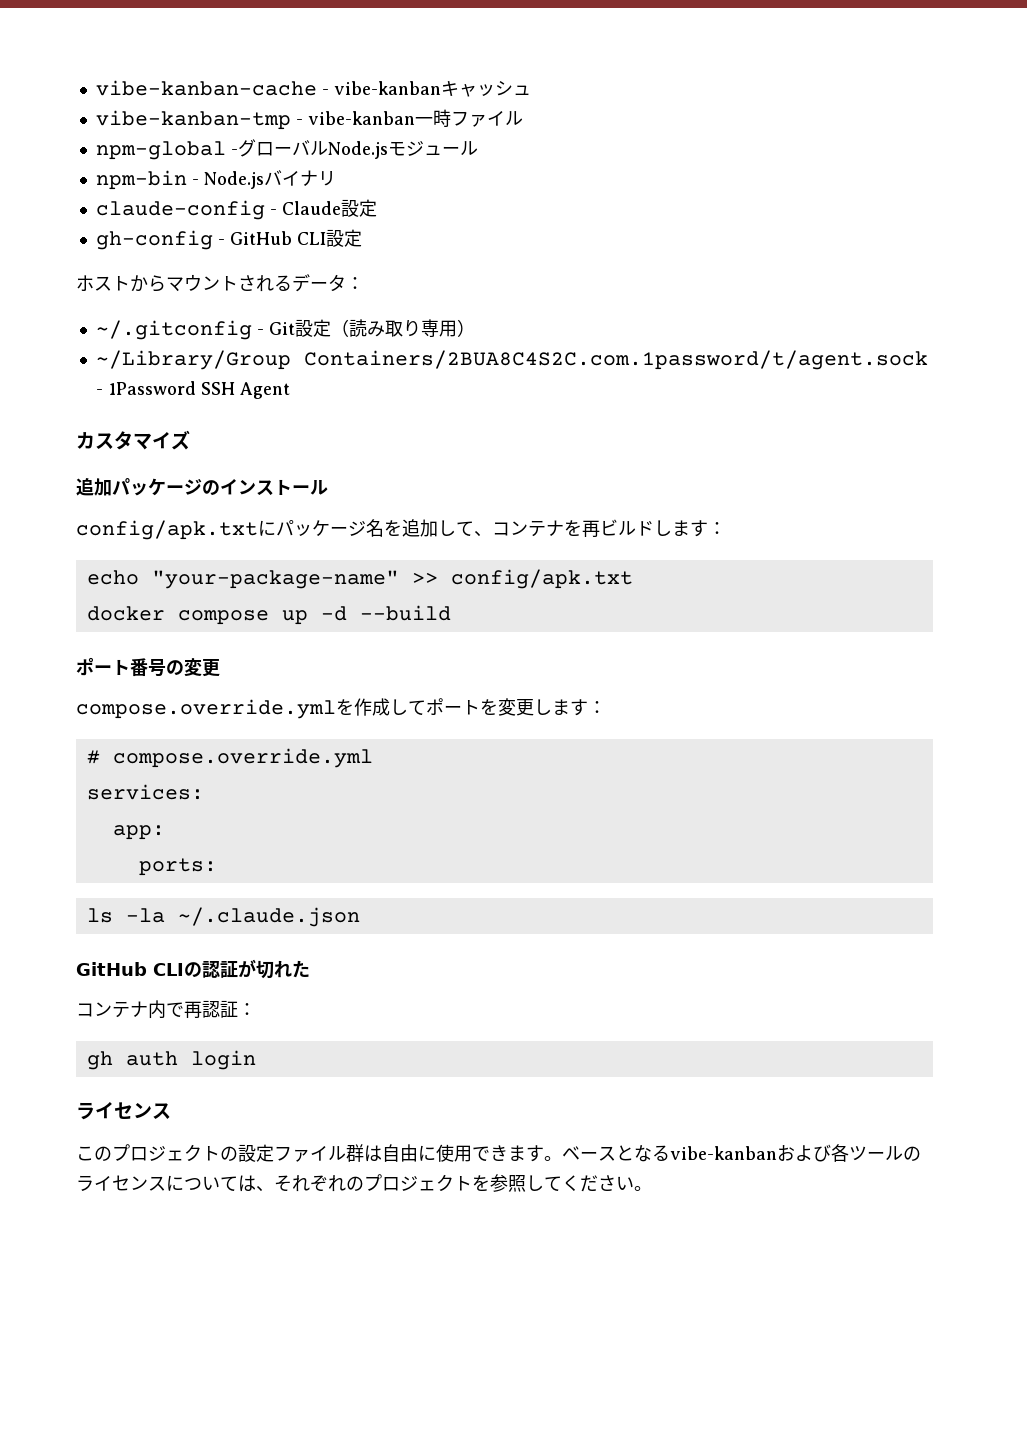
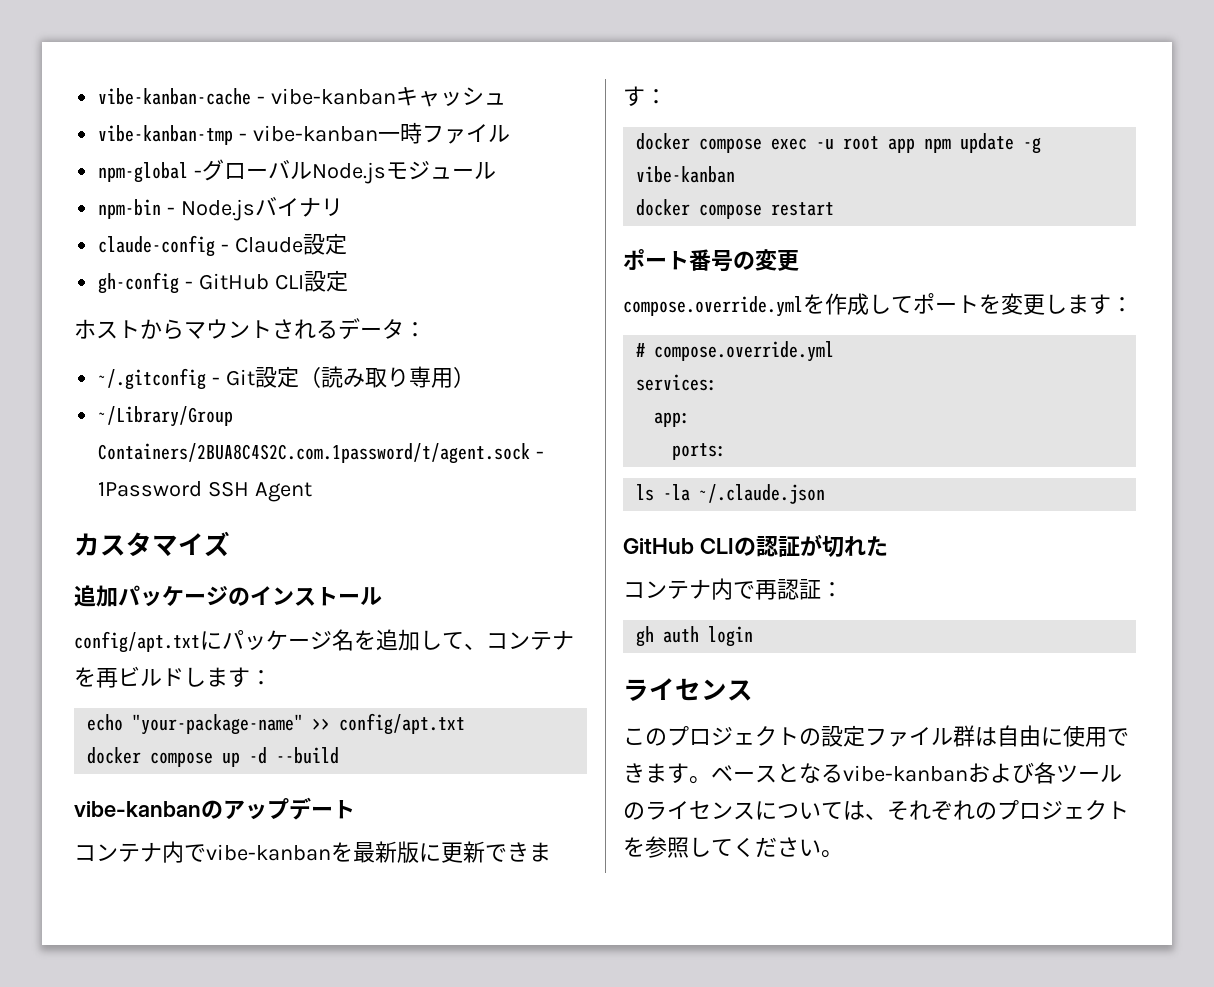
- config/apk.txtにパッケージ名を追加して、コンテナを再ビルドします：
+ config/apt.txtにパッケージ名を追加して、コンテナを再ビルドします：
- echo "your-package-name" >> config/apk.txt
+ echo "your-package-name" >> config/apt.txt
+ vibe-kanbanのアップデート
+ コンテナ内でvibe-kanbanを最新版に更新できます：
+ docker compose exec -u root app npm update -g vibe-kanban
+ docker compose restart

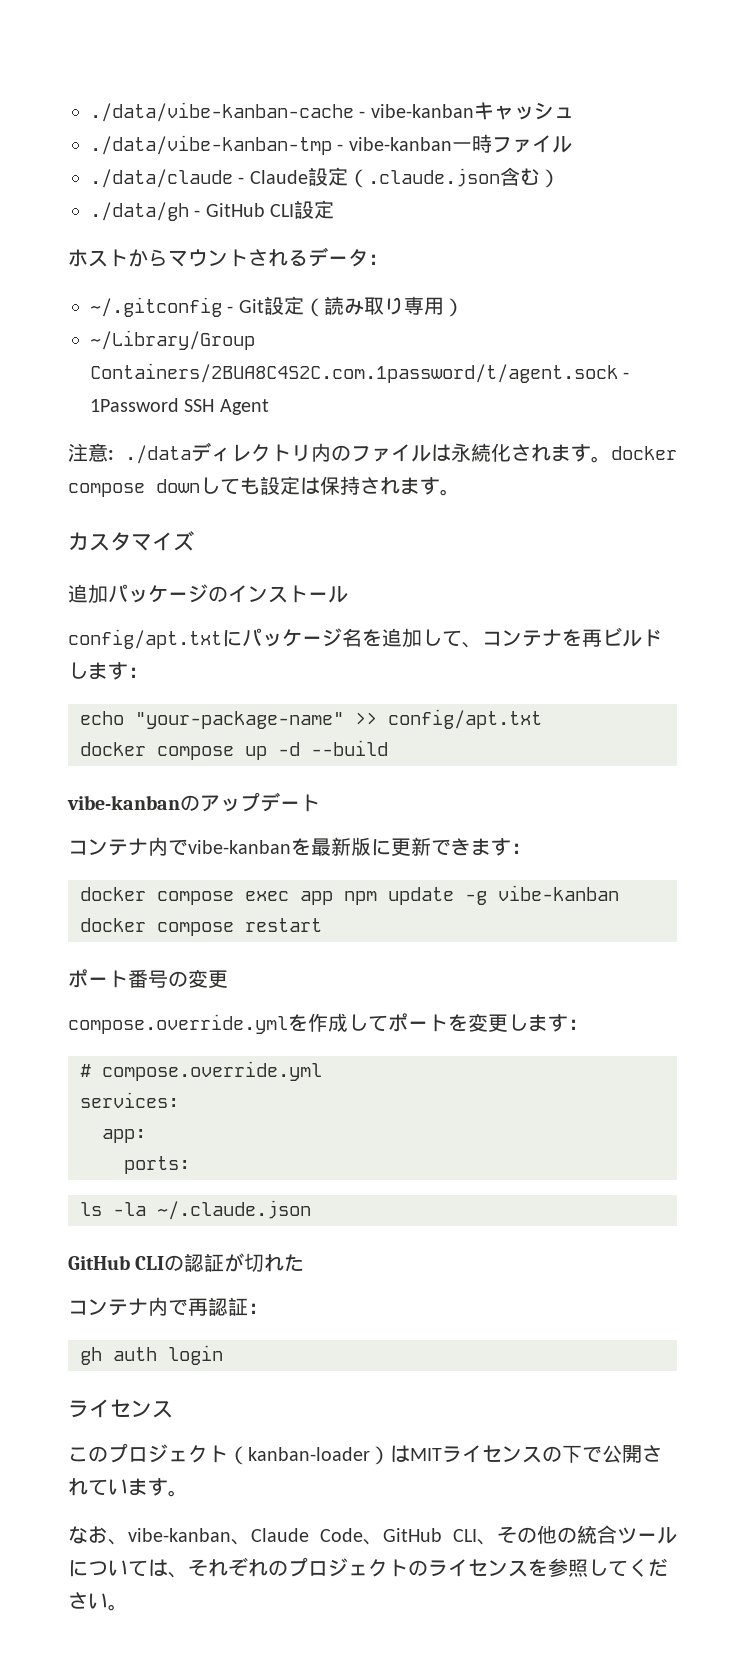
- vibe-kanban-cache - vibe-kanbanキャッシュ
+ ./data/vibe-kanban-cache - vibe-kanbanキャッシュ
- vibe-kanban-tmp - vibe-kanban一時ファイル
+ ./data/vibe-kanban-tmp - vibe-kanban一時ファイル
- npm-global -グローバルNode.jsモジュール
- npm-bin - Node.jsバイナリ
- claude-config - Claude設定
- gh-config - GitHub CLI設定
+ ./data/claude - Claude設定（.claude.json含む）
+ ./data/gh - GitHub CLI設定
+ 注意: ./dataディレクトリ内のファイルは永続化されます。docker compose downしても設定は保持されます。
- docker compose exec -u root app npm update -g vibe-kanban
+ docker compose exec app npm update -g vibe-kanban
- このプロジェクトの設定ファイル群は自由に使用できます。ベースとなるvibe-kanbanおよび各ツールのライセンスについては、それぞれのプロジェクトを参照してください。
+ このプロジェクト（kanban-loader）はMITライセンスの下で公開されています。
+ なお、vibe-kanban、Claude Code、GitHub CLI、その他の統合ツールについては、それぞれのプロジェクトのライセンスを参照してください。

